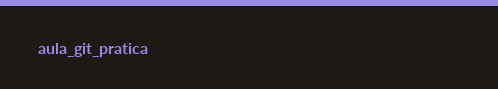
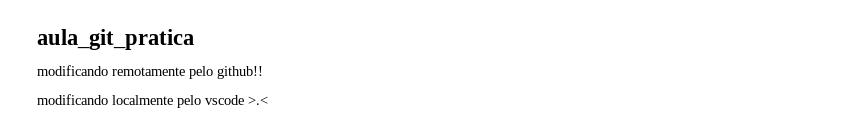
+ modificando remotamente pelo github!!
+ modificando localmente pelo vscode >.<

